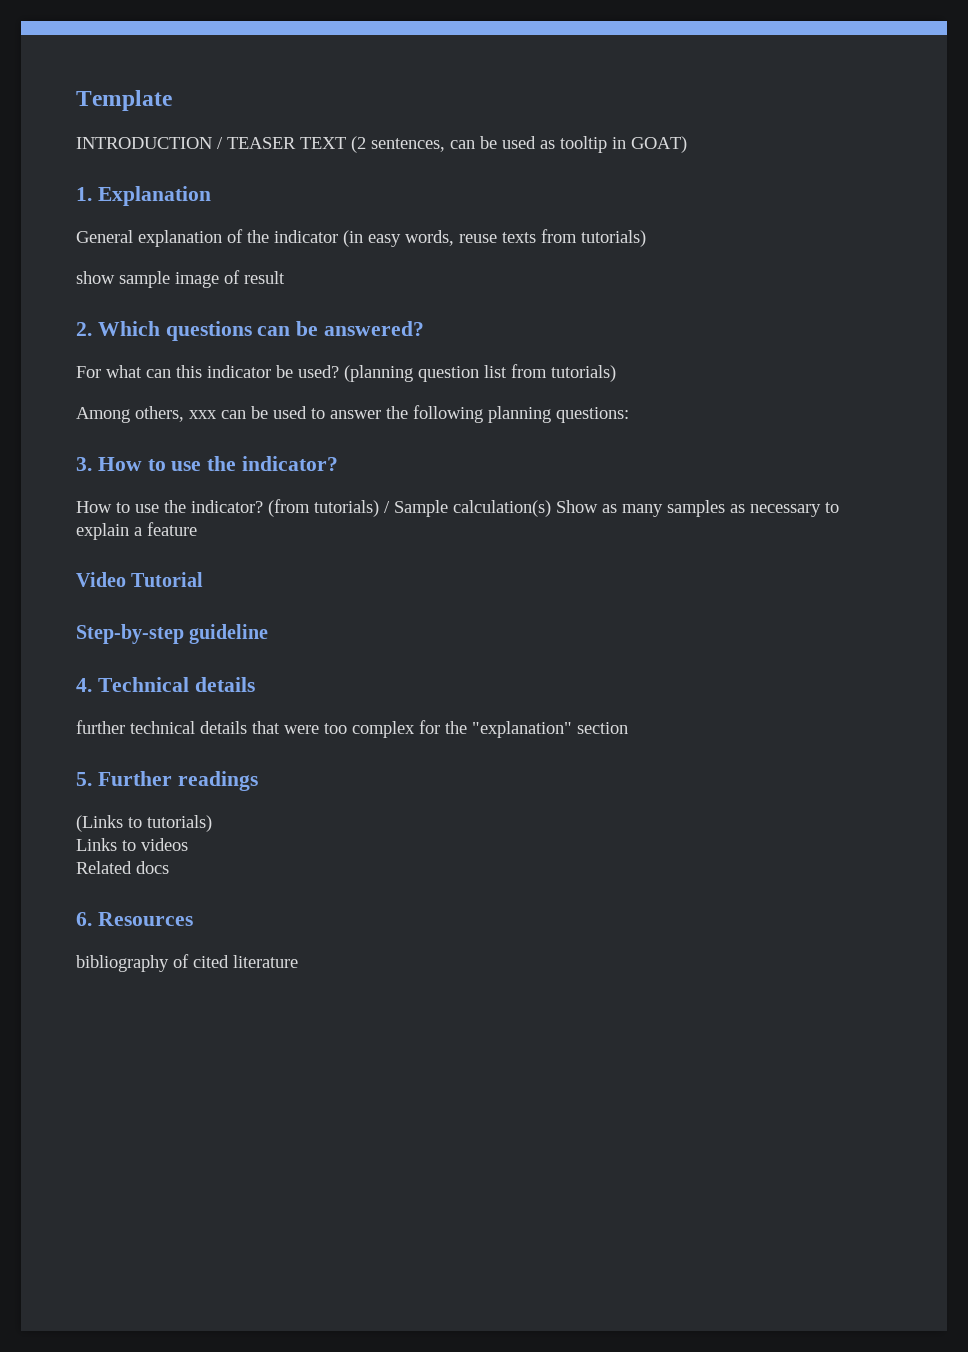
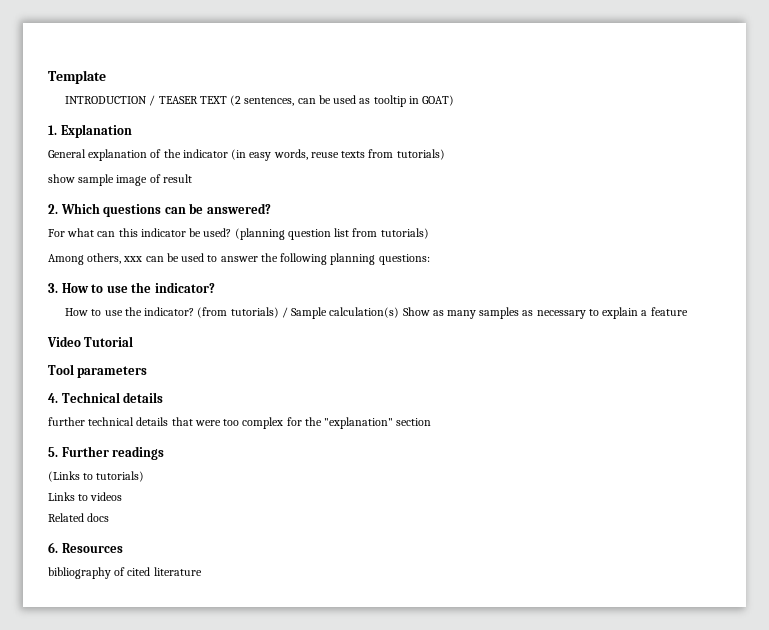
- Step-by-step guideline
+ Tool parameters

